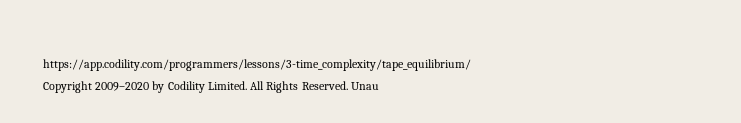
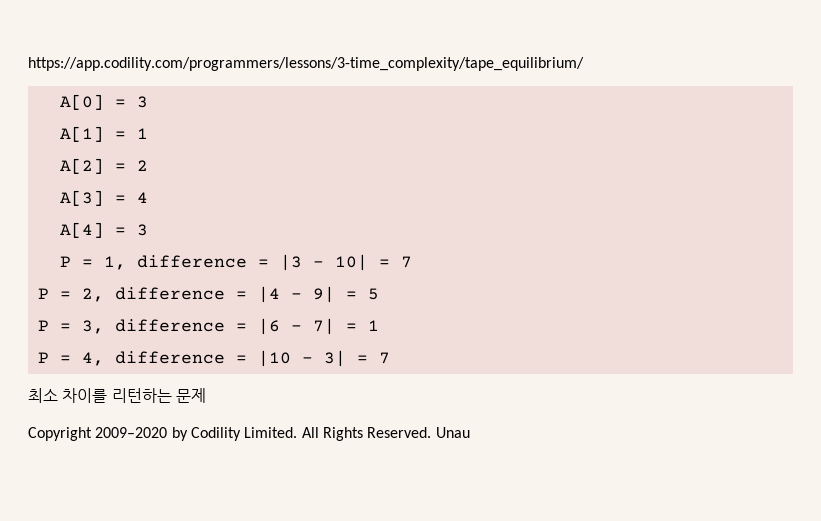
+ A[0] = 3
+ A[1] = 1
+ A[2] = 2
+ A[3] = 4
+ A[4] = 3
+ P = 1, difference = |3 − 10| = 7
+ P = 2, difference = |4 − 9| = 5
+ P = 3, difference = |6 − 7| = 1
+ P = 4, difference = |10 − 3| = 7
+ 최소 차이를 리턴하는 문제

